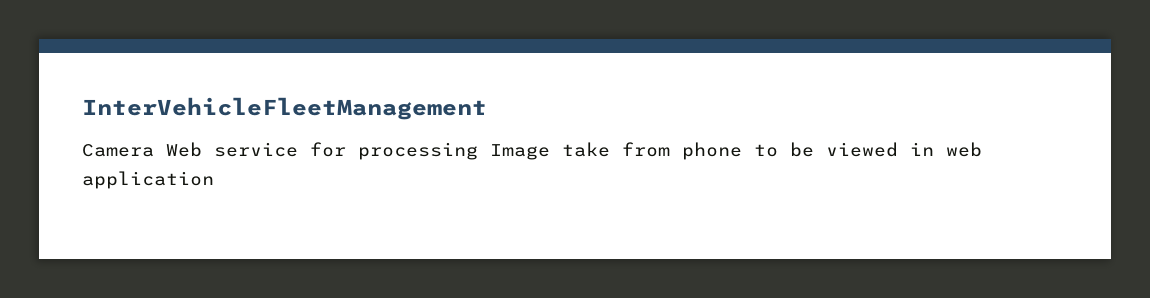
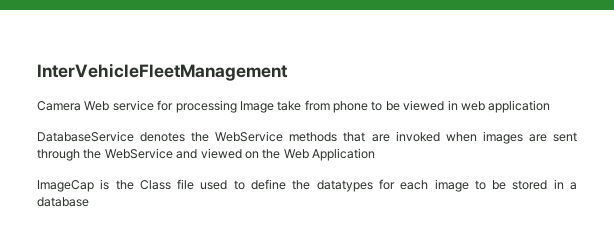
+ DatabaseService denotes the WebService methods that are invoked when images are sent through the WebService and viewed on the Web Application
+ ImageCap is the Class file used to define the datatypes for each image to be stored in a database

